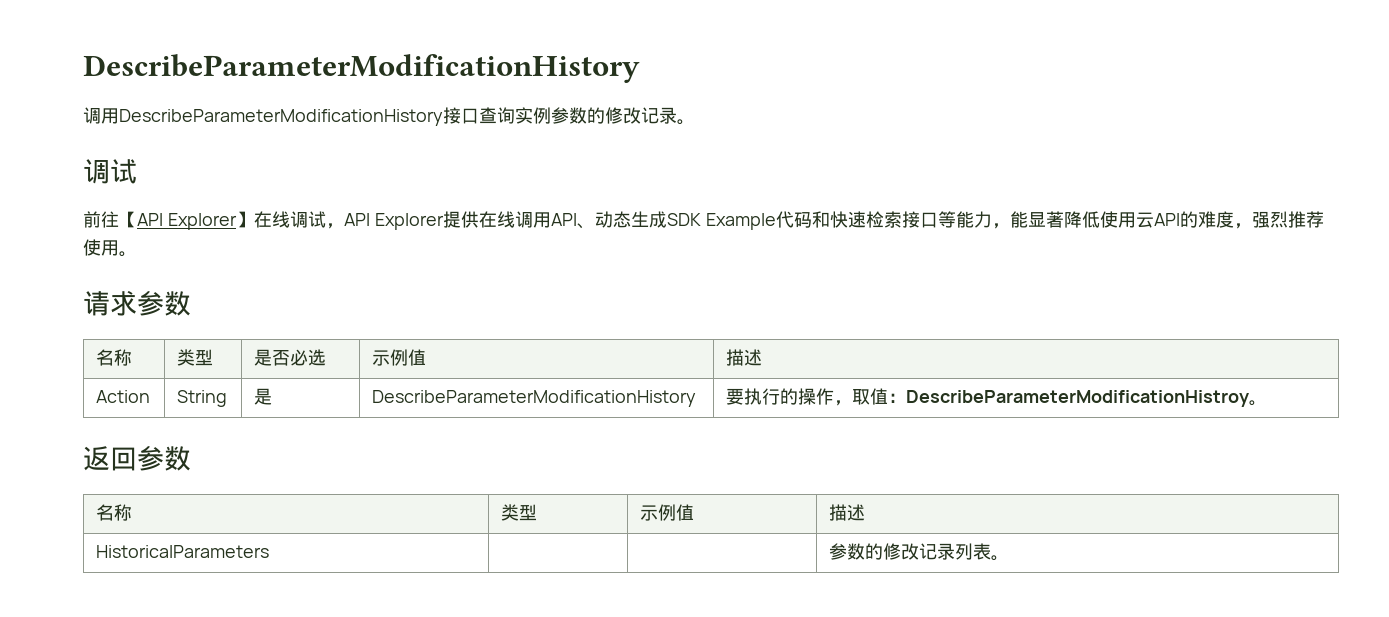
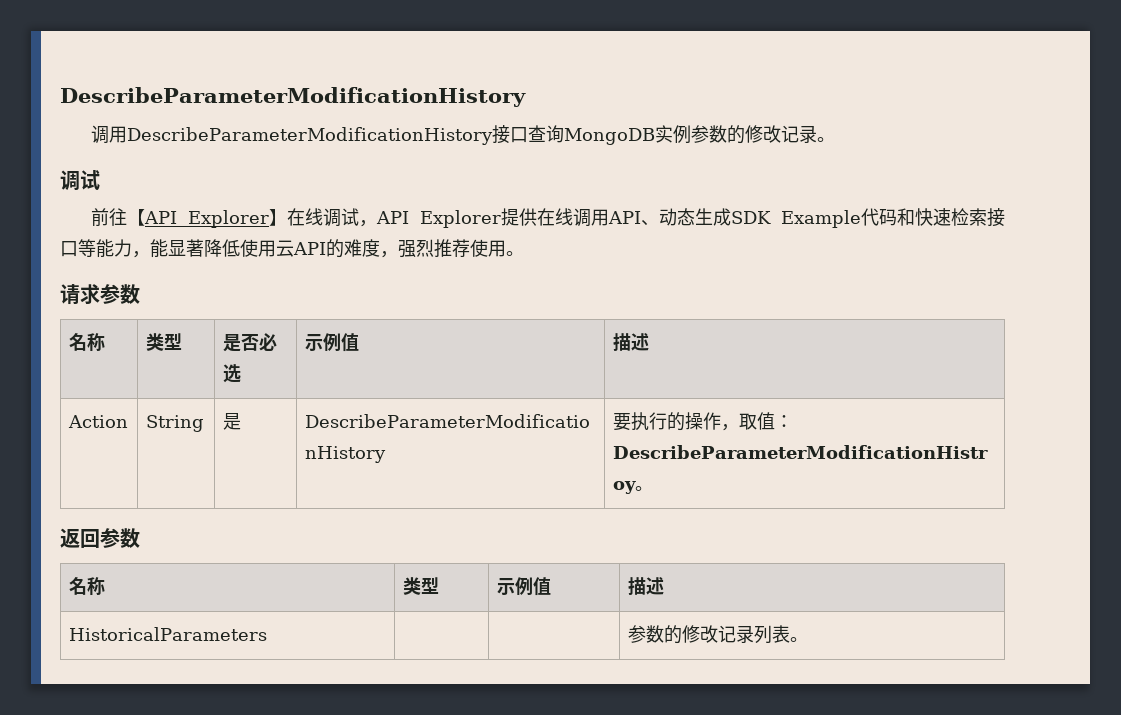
- 调用DescribeParameterModificationHistory接口查询实例参数的修改记录。
+ 调用DescribeParameterModificationHistory接口查询MongoDB实例参数的修改记录。

